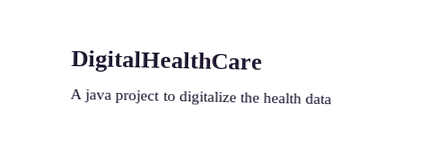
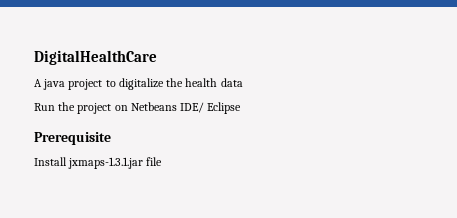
+ Run the project on Netbeans IDE/ Eclipse
+ Prerequisite
+ Install jxmaps-1.3.1.jar file

